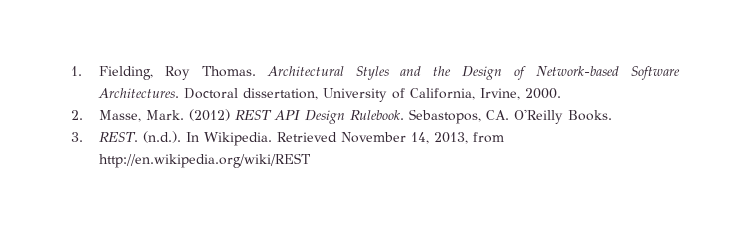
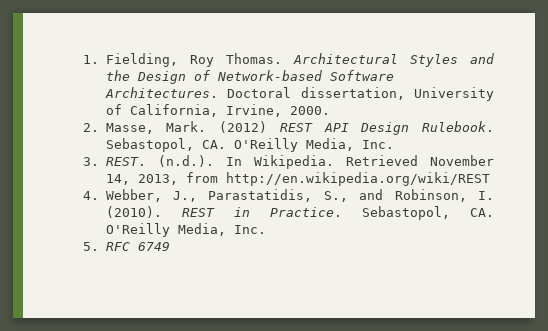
- (2012) REST API Design Rulebook. Sebastopos, CA. O'Reilly Books.
+ (2012) REST API Design Rulebook. Sebastopol, CA. O'Reilly Media, Inc.
+ 4. Webber, J., Parastatidis, S., and Robinson, I. (2010). REST in Practice. Sebastopol, CA. O'Reilly Media, Inc.
+ 5. RFC 6749

